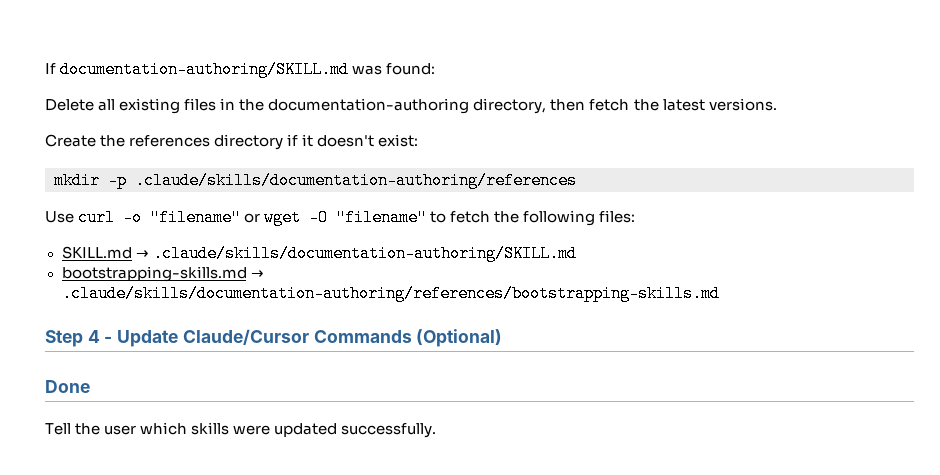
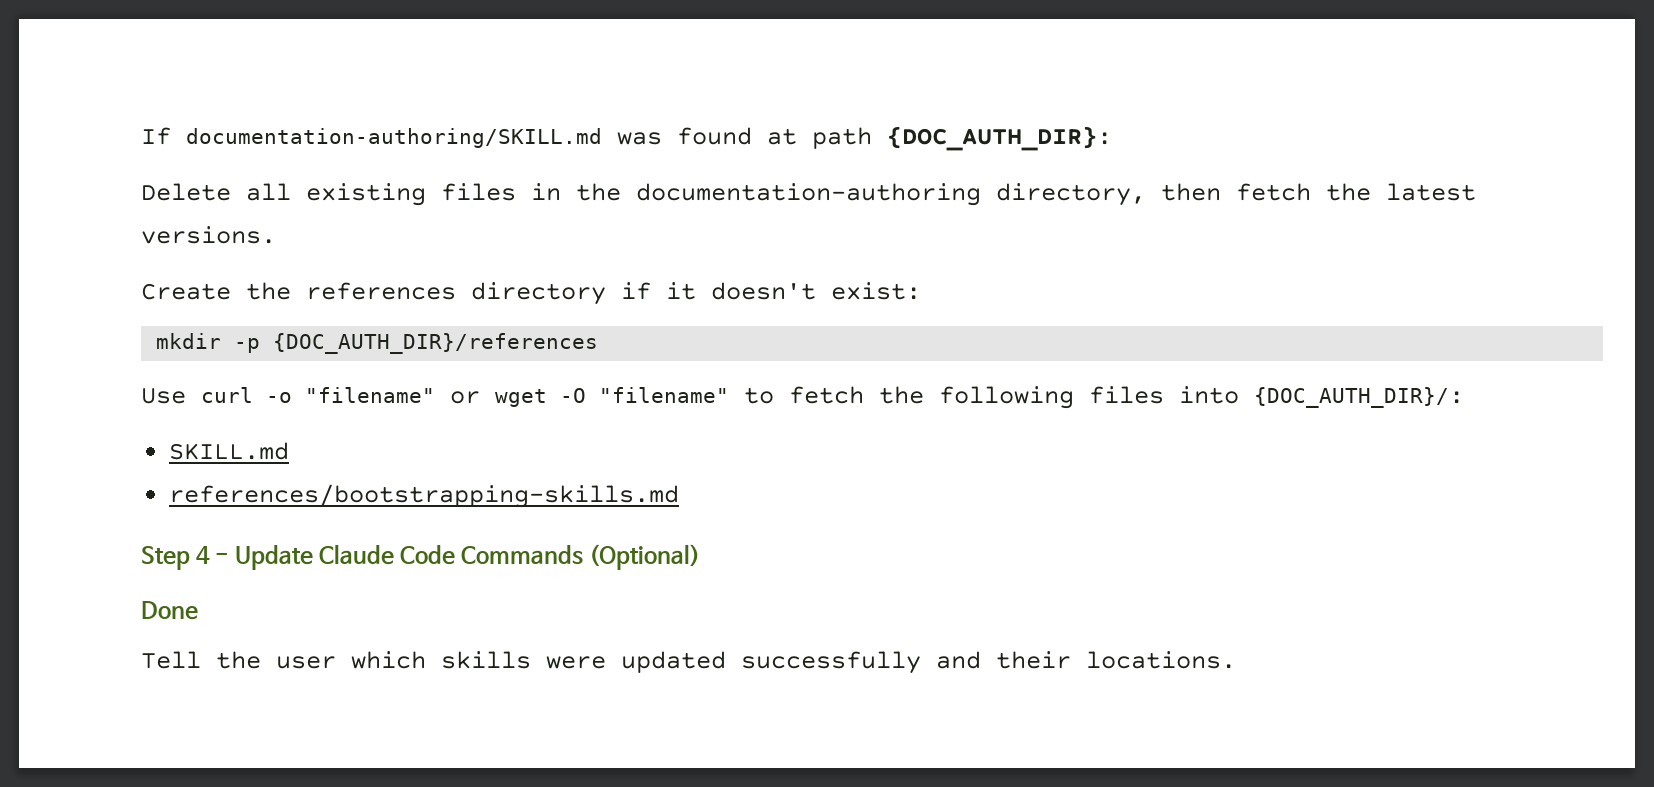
- If documentation-authoring/SKILL.md was found:
+ If documentation-authoring/SKILL.md was found at path {DOC_AUTH_DIR}:
- mkdir -p .claude/skills/documentation-authoring/references
+ mkdir -p {DOC_AUTH_DIR}/references
- Use curl -o "filename" or wget -O "filename" to fetch the following files:
- SKILL.md → .claude/skills/documentation-authoring/SKILL.md
- bootstrapping-skills.md → .claude/skills/documentation-authoring/references/bootstrapping-skills.md
+ Use curl -o "filename" or wget -O "filename" to fetch the following files into {DOC_AUTH_DIR}/:
+ SKILL.md
+ references/bootstrapping-skills.md
- Step 4 - Update Claude/Cursor Commands (Optional)
+ Step 4 - Update Claude Code Commands (Optional)
- Tell the user which skills were updated successfully.
+ Tell the user which skills were updated successfully and their locations.

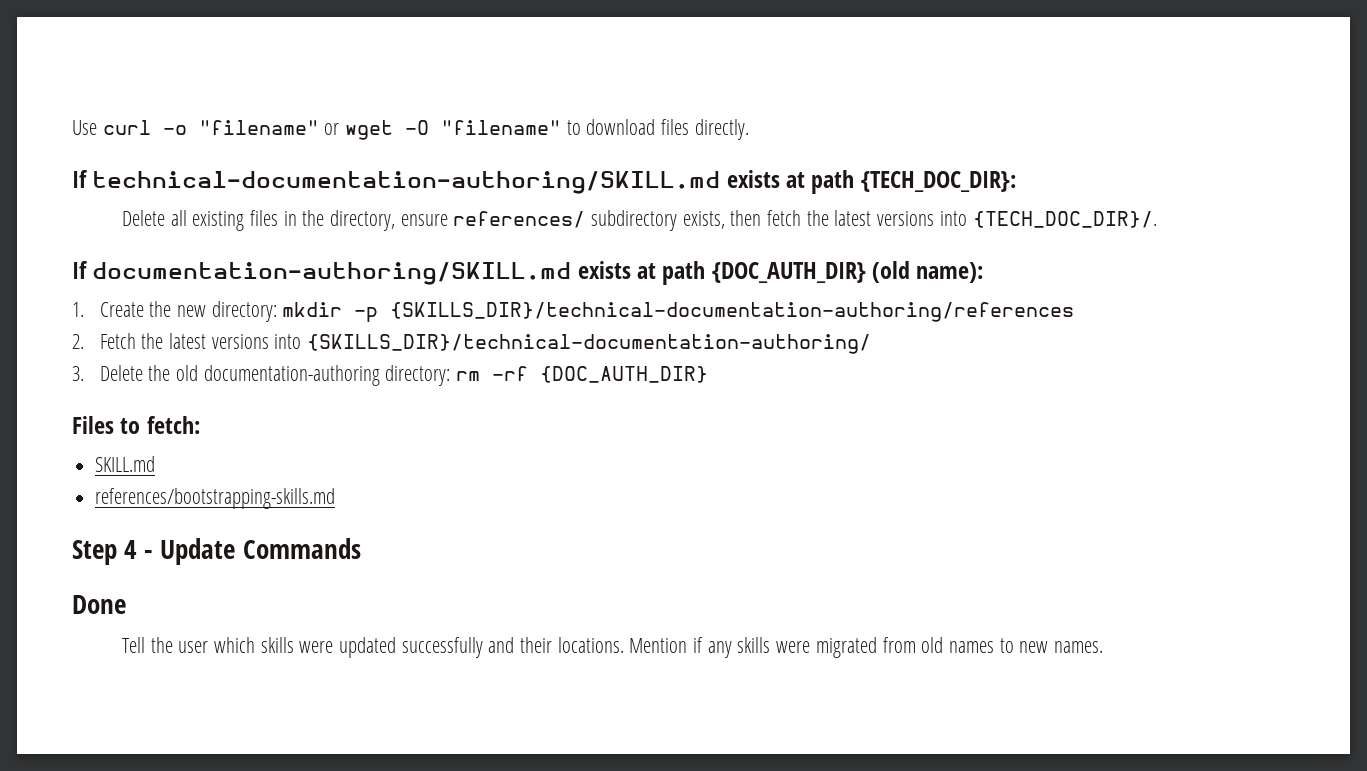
- If documentation-authoring/SKILL.md was found at path {DOC_AUTH_DIR}:
- Delete all existing files in the documentation-authoring directory, then fetch the latest versions.
- Create the references directory if it doesn't exist:
- mkdir -p {DOC_AUTH_DIR}/references
- Use curl -o "filename" or wget -O "filename" to fetch the following files into {DOC_AUTH_DIR}/:
+ Use curl -o "filename" or wget -O "filename" to download files directly.
+ If technical-documentation-authoring/SKILL.md exists at path {TECH_DOC_DIR}:
+ Delete all existing files in the directory, ensure references/ subdirectory exists, then fetch the latest versions into {TECH_DOC_DIR}/.
+ If documentation-authoring/SKILL.md exists at path {DOC_AUTH_DIR} (old name):
+ 1. Create the new directory: mkdir -p {SKILLS_DIR}/technical-documentation-authoring/references
+ 2. Fetch the latest versions into {SKILLS_DIR}/technical-documentation-authoring/
+ 3. Delete the old documentation-authoring directory: rm -rf {DOC_AUTH_DIR}
+ Files to fetch:
- Step 4 - Update Claude Code Commands (Optional)
+ Step 4 - Update Commands
+ Mention if any skills were migrated from old names to new names.

